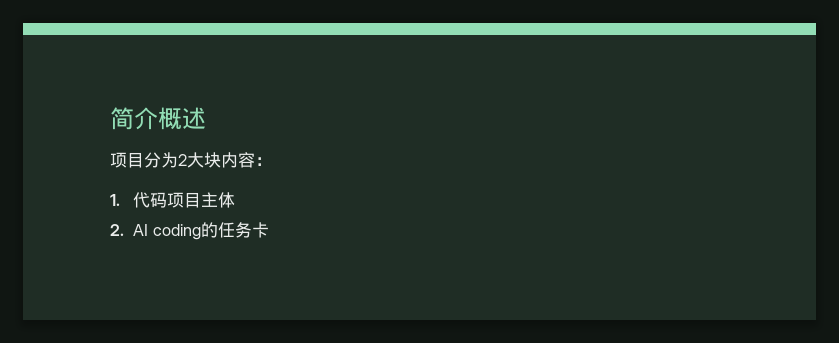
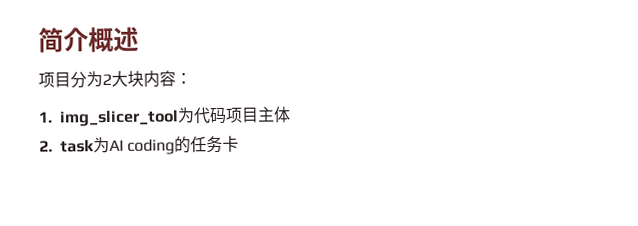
- 1.代码项目主体
+ 1. img_slicer_tool为代码项目主体
- 2. AI coding的任务卡
+ 2. task为AI coding的任务卡

